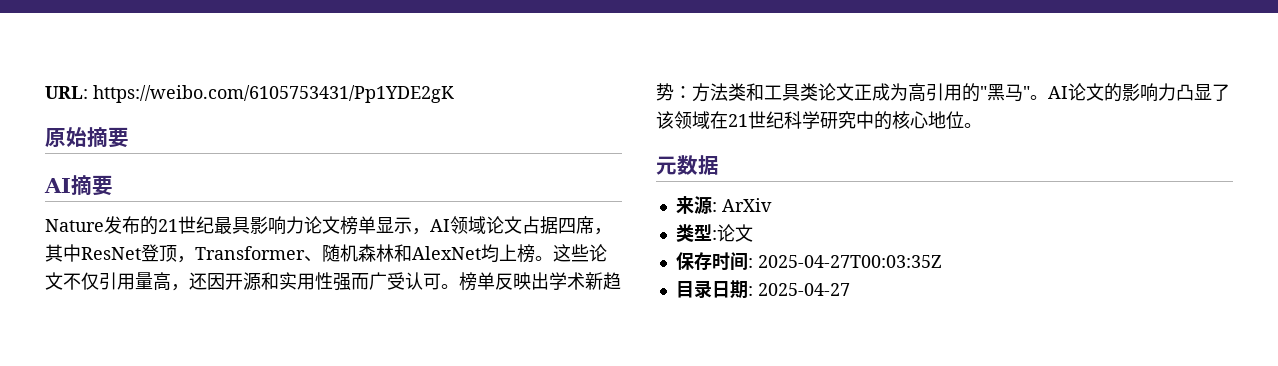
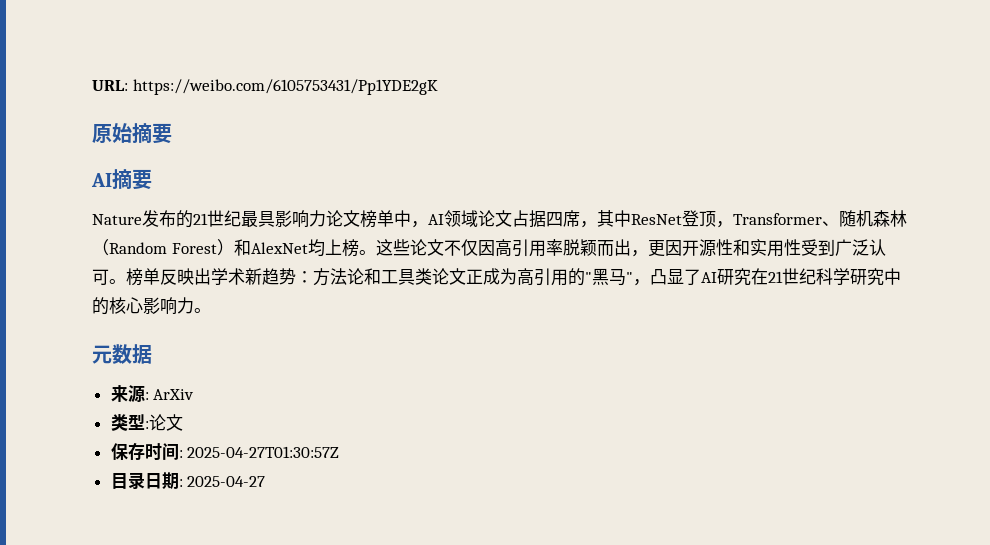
- Nature发布的21世纪最具影响力论文榜单显示，AI领域论文占据四席，其中ResNet登顶，Transformer、随机森林和AlexNet均上榜。
+ Nature发布的21世纪最具影响力论文榜单中，AI领域论文占据四席，其中ResNet登顶，Transformer、随机森林（Random Forest）和AlexNet均上榜。
- 这些论文不仅引用量高，还因开源和实用性强而广受认可。
+ 这些论文不仅因高引用率脱颖而出，更因开源性和实用性受到广泛认可。
- 榜单反映出学术新趋势：方法类和工具类论文正成为高引用的"黑马"。AI论文的影响力凸显了该领域在21世纪科学研究中的核心地位。
+ 榜单反映出学术新趋势：方法论和工具类论文正成为高引用的"黑马"，凸显了AI研究在21世纪科学研究中的核心影响力。
- 保存时间: 2025-04-27T00:03:35Z
+ 保存时间: 2025-04-27T01:30:57Z

